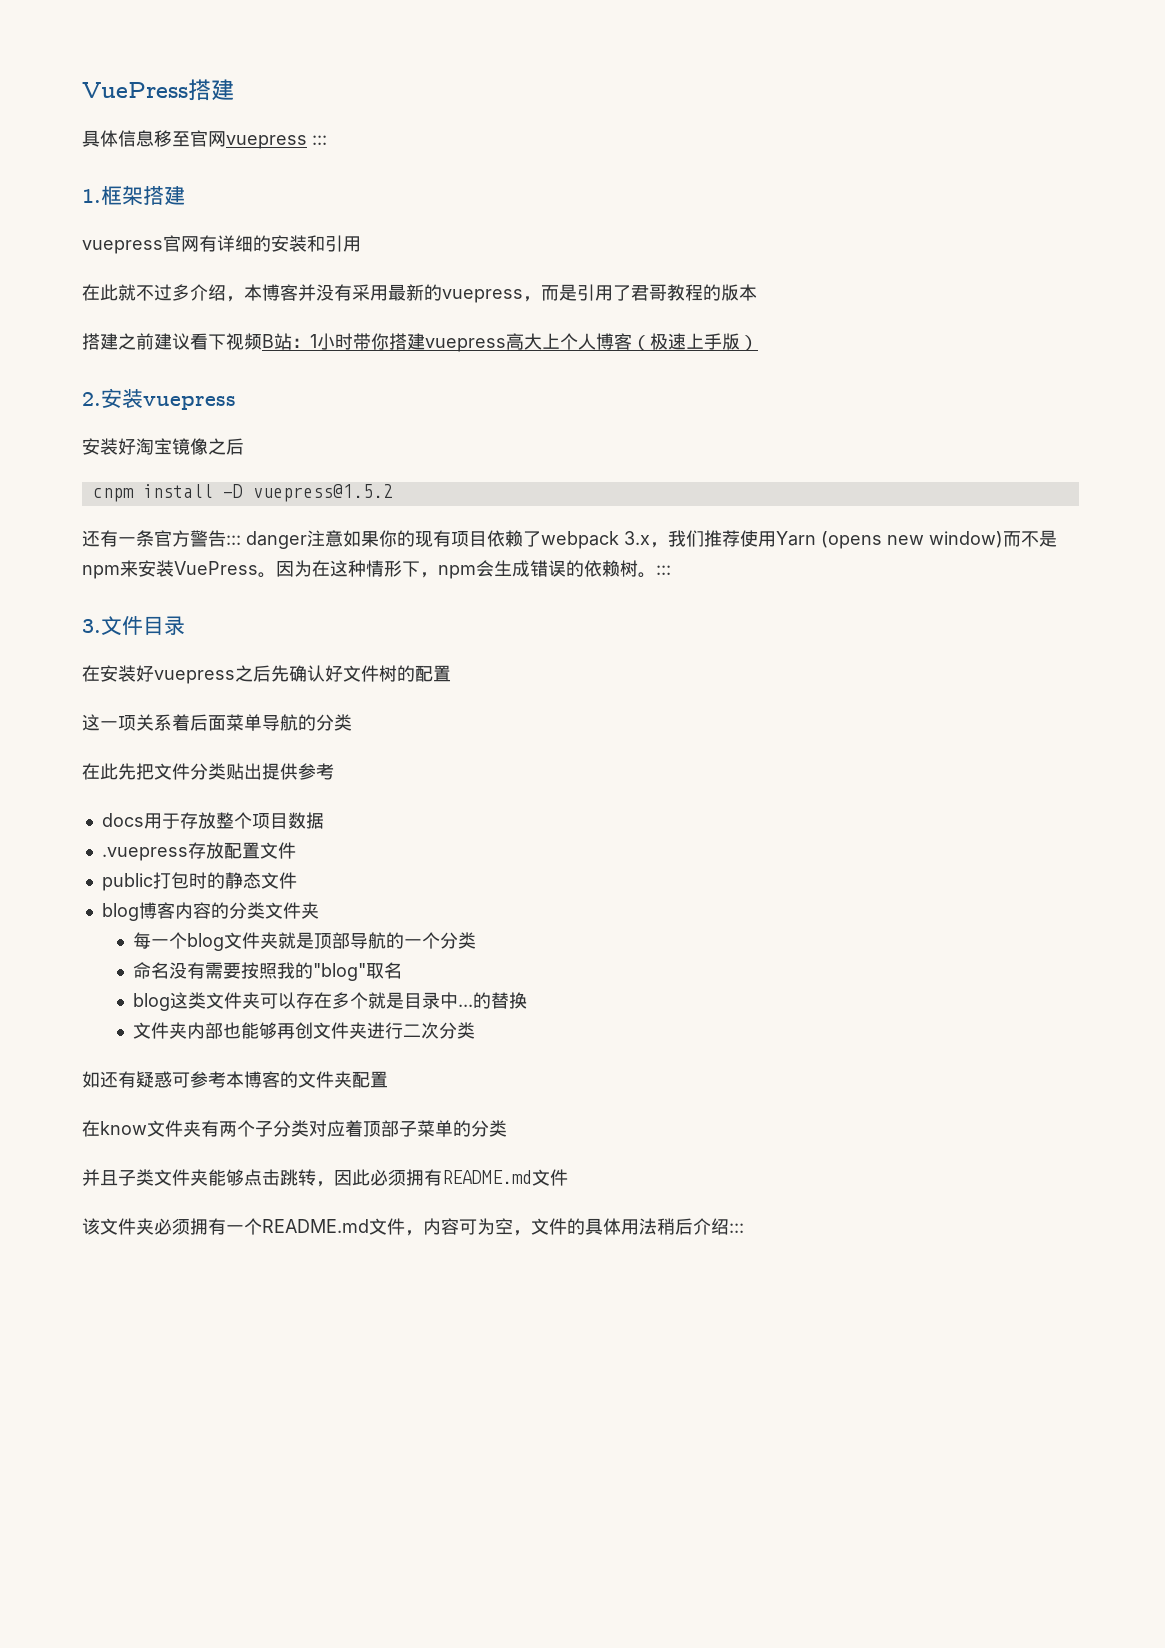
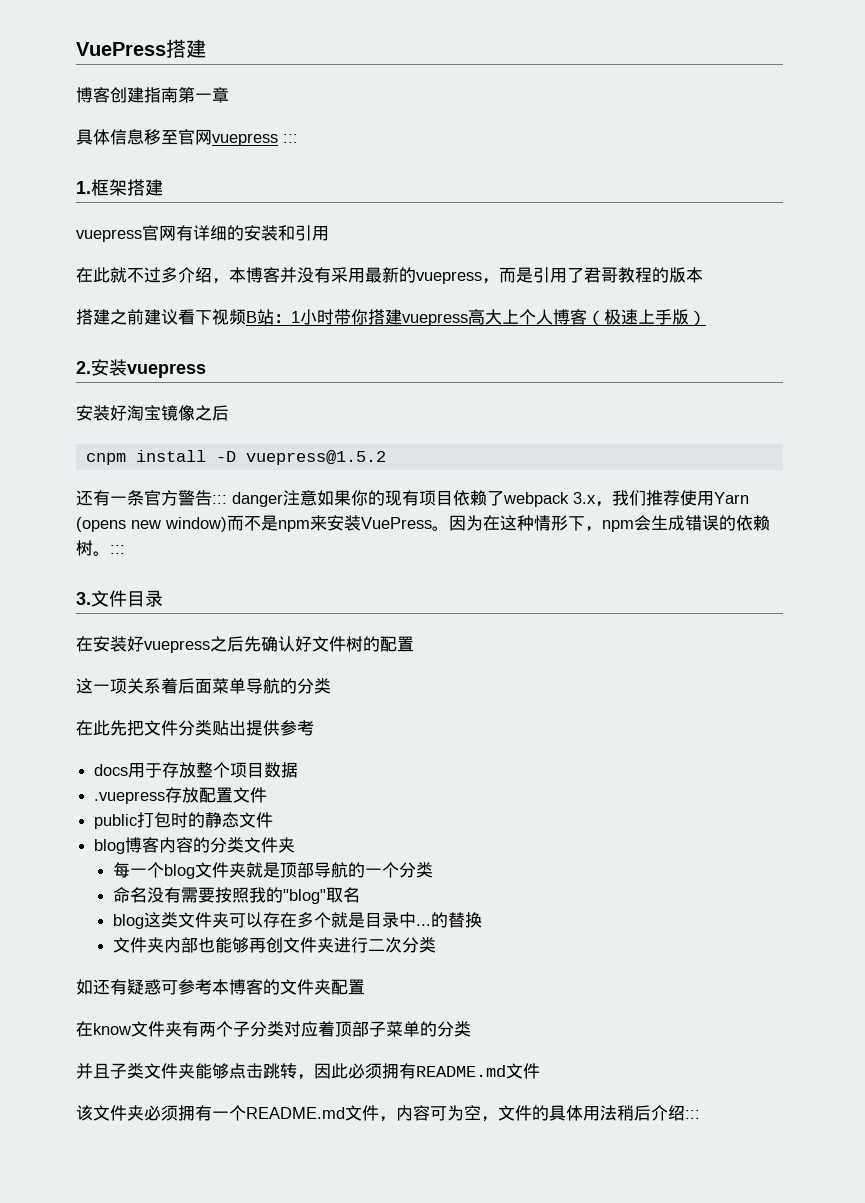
+ 博客创建指南第一章

